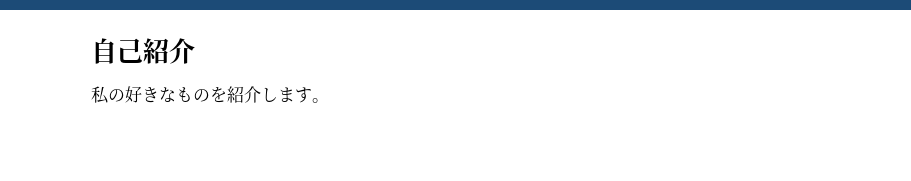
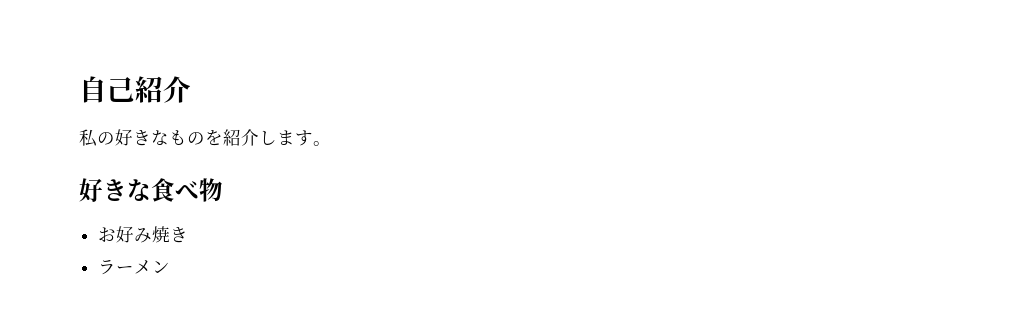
+ 好きな食べ物
+ お好み焼き
+ ラーメン

